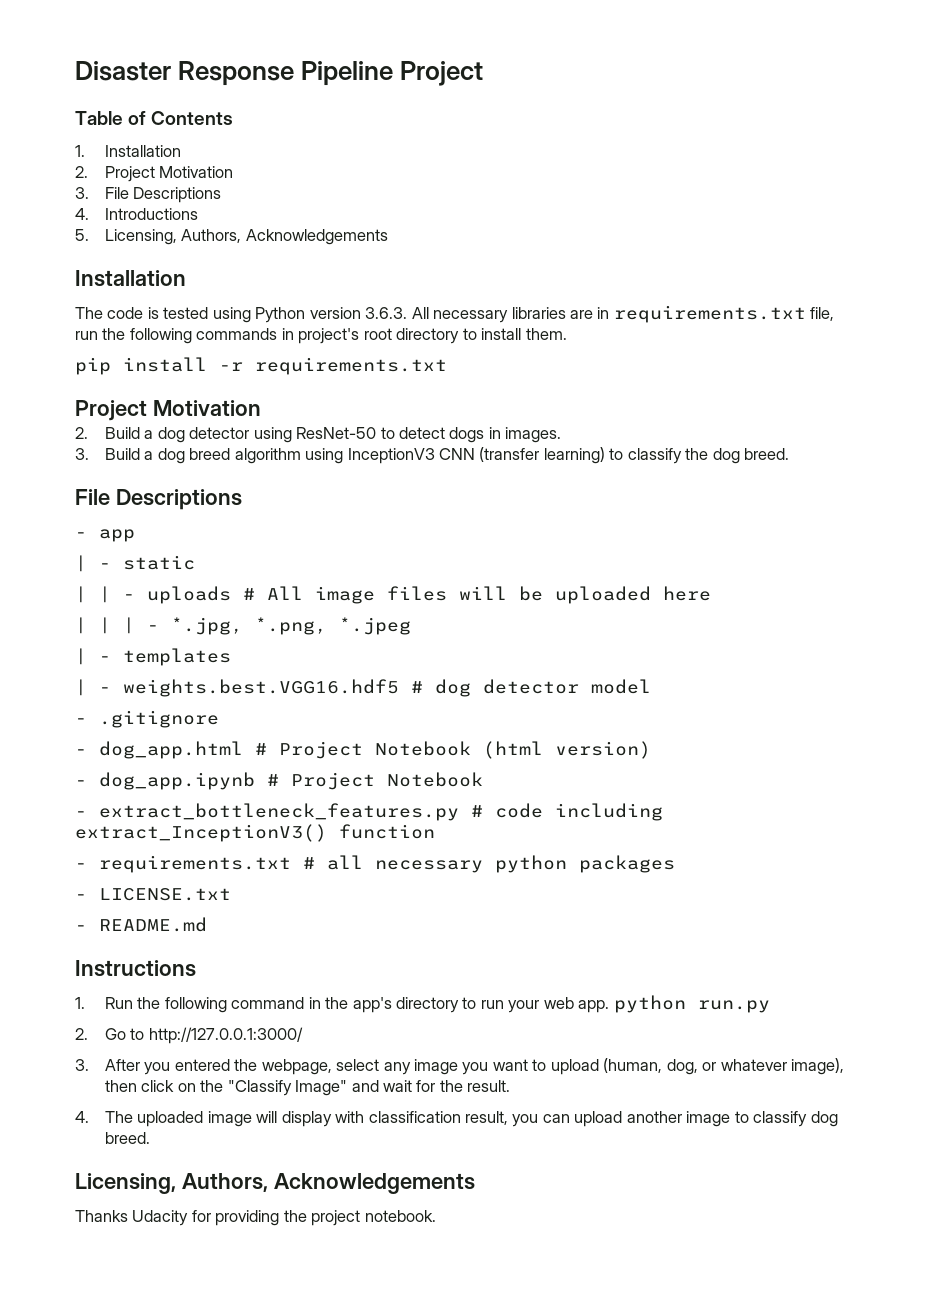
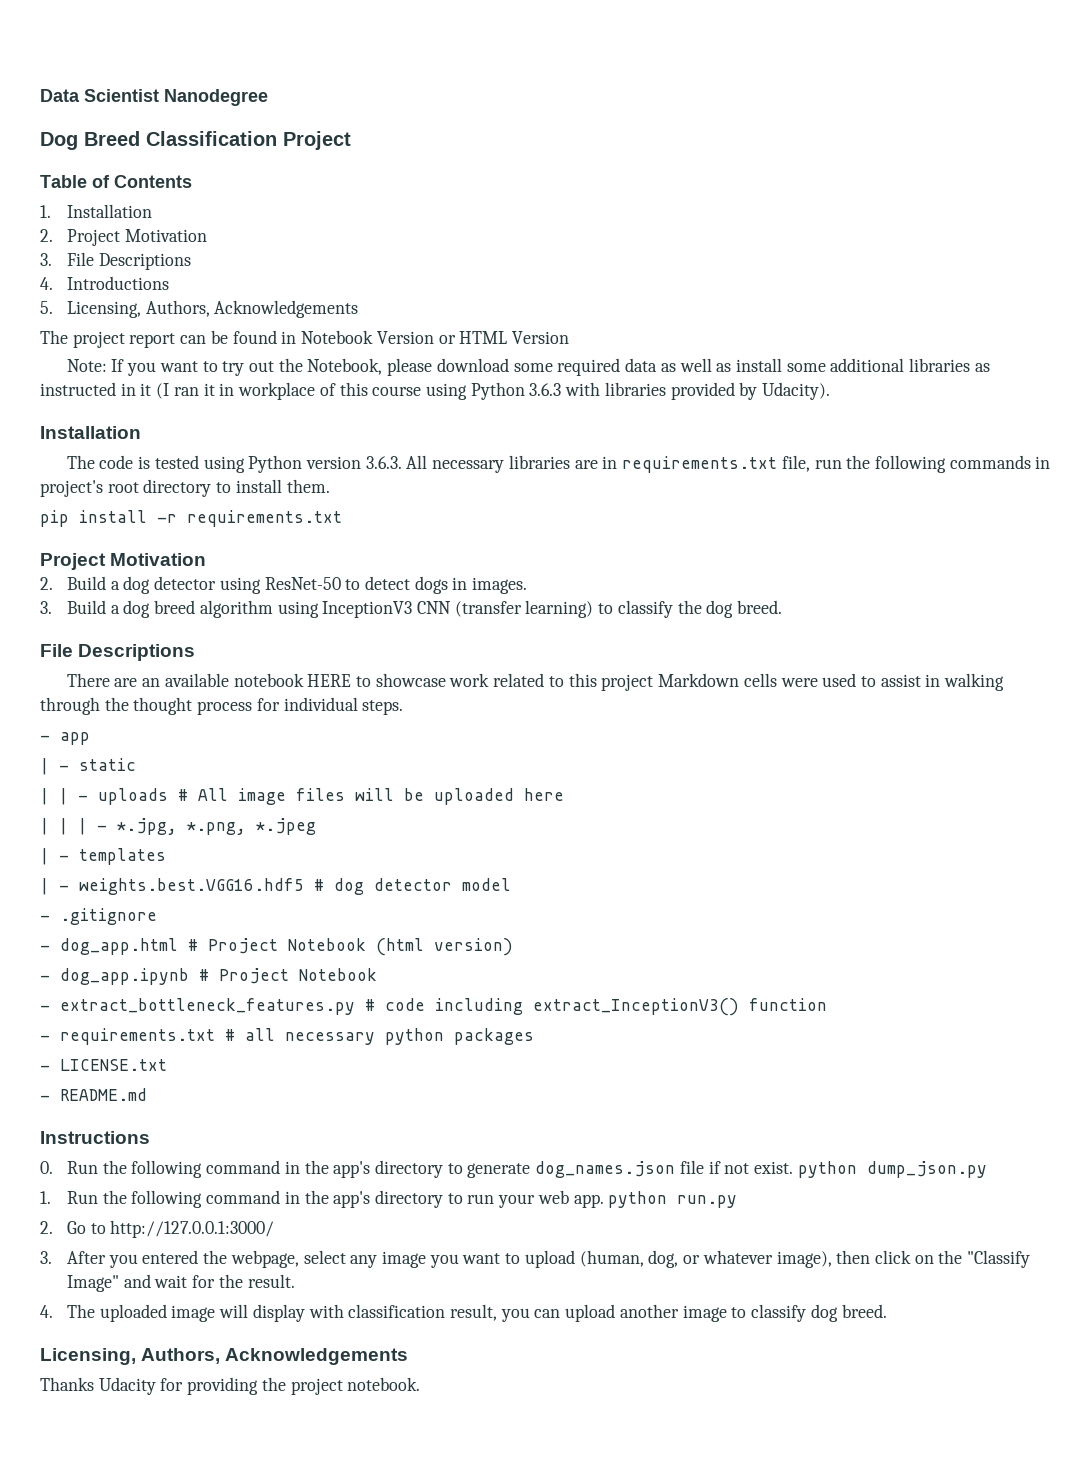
- Disaster Response Pipeline Project
+ Data Scientist Nanodegree
+ Dog Breed Classification Project
+ The project report can be found in Notebook Version or HTML Version
+ Note: If you want to try out the Notebook, please download some required data as well as install some additional libraries as instructed in it (I ran it in workplace of this course using Python 3.6.3 with libraries provided by Udacity).
+ There are an available notebook HERE to showcase work related to this project Markdown cells were used to assist in walking through the thought process for individual steps.
+ 0. Run the following command in the app's directory to generate dog_names.json file if not exist. python dump_json.py

